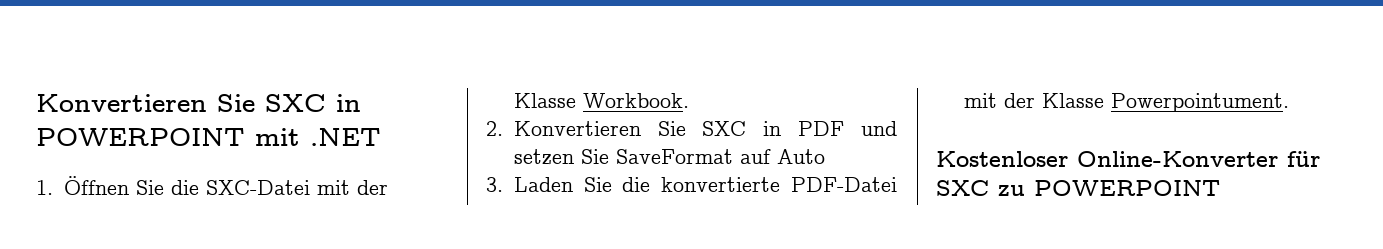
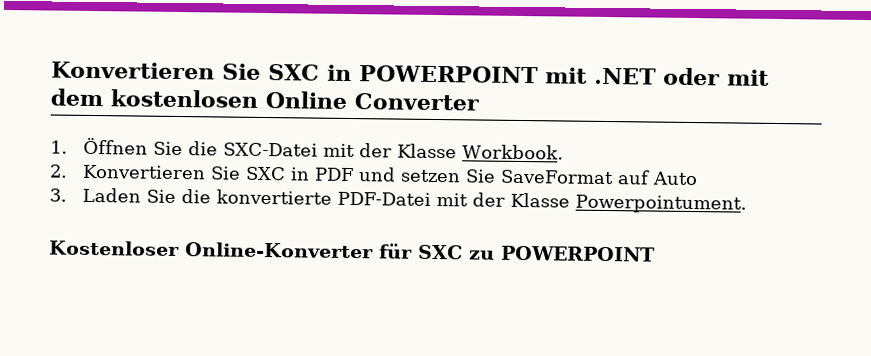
- Konvertieren Sie SXC in POWERPOINT mit .NET
+ Konvertieren Sie SXC in POWERPOINT mit .NET oder mit dem kostenlosen Online Converter

